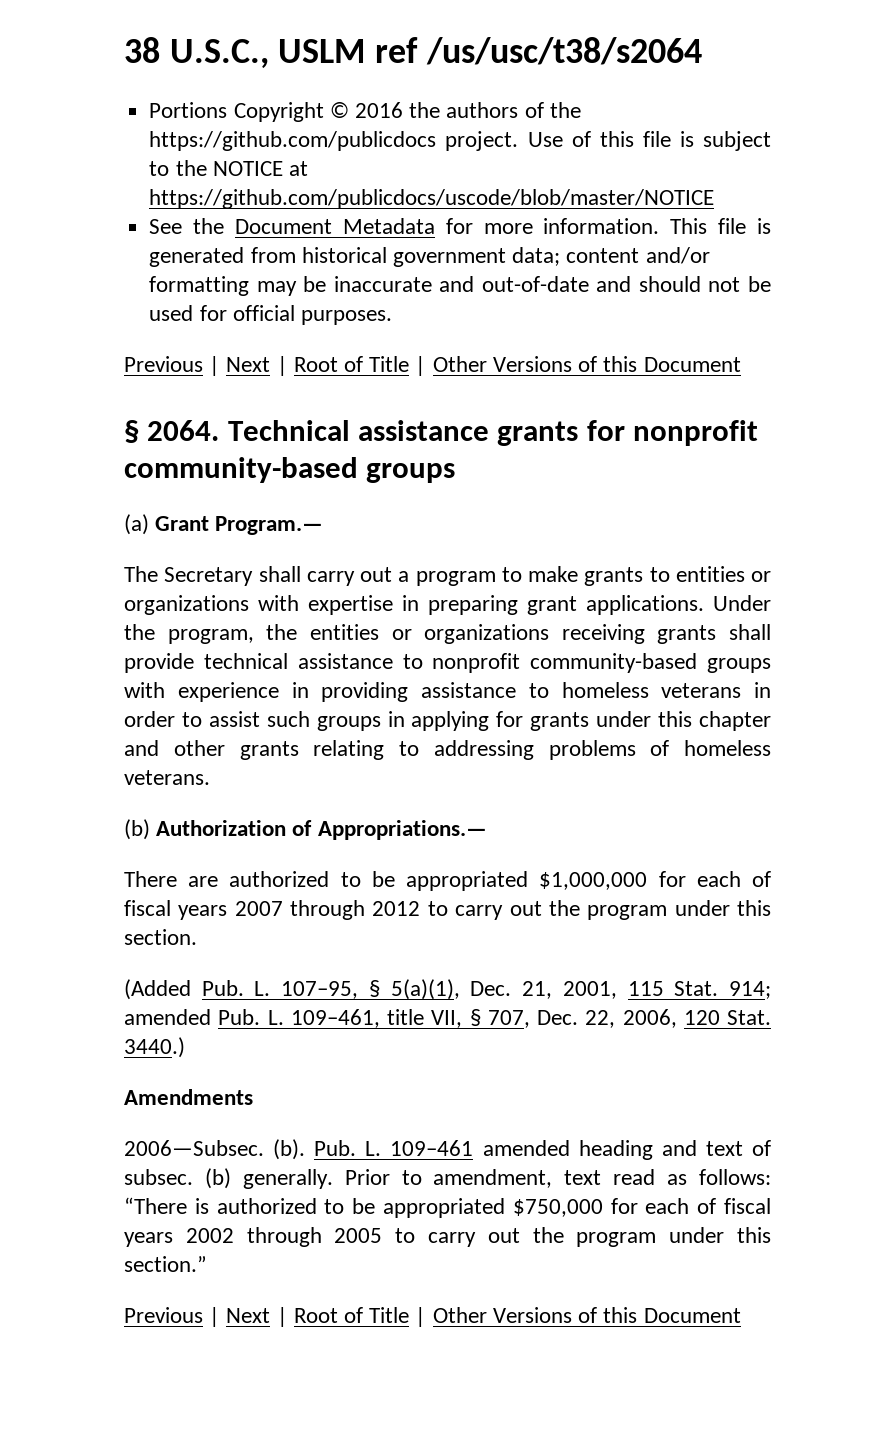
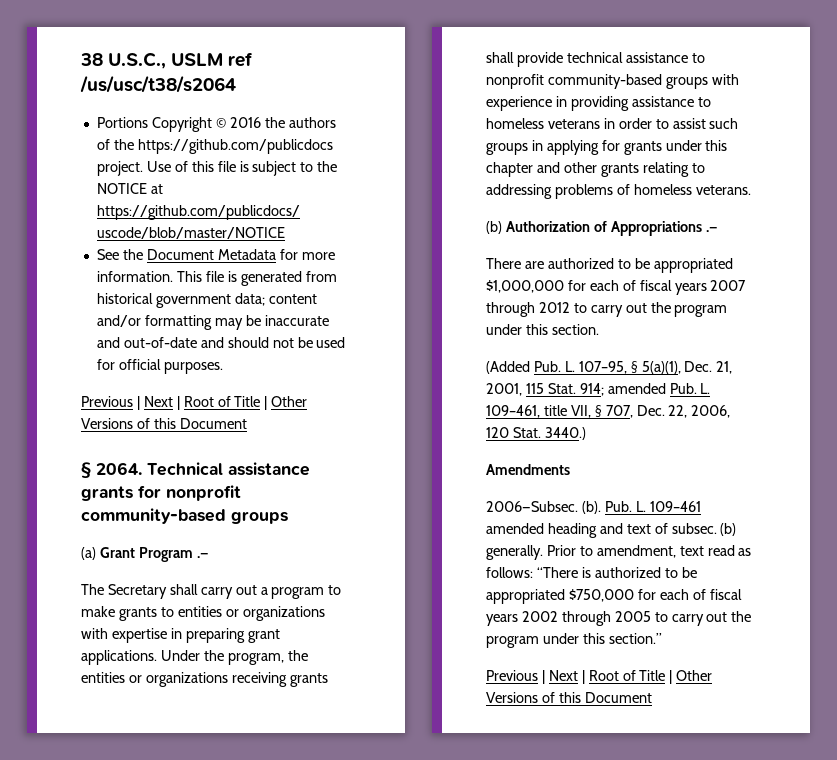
- (a) Grant Program.—
+ (a) Grant Program .—
- (b) Authorization of Appropriations.—
+ (b) Authorization of Appropriations .—

